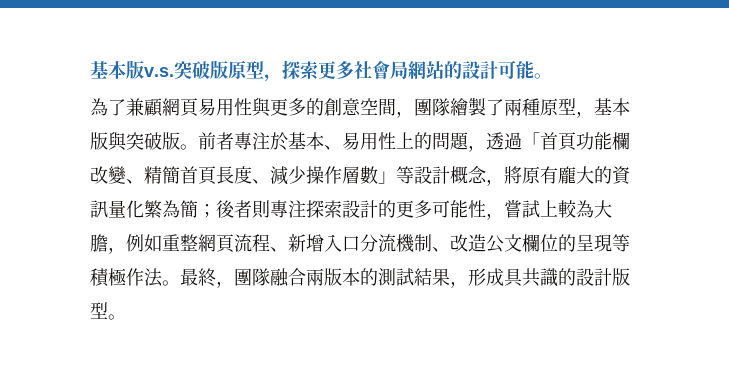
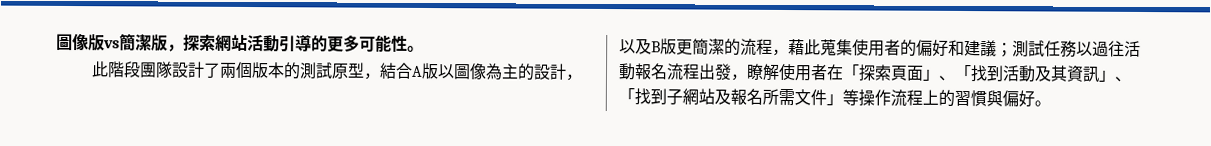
- 基本版v.s.突破版原型，探索更多社會局網站的設計可能。
- 為了兼顧網頁易用性與更多的創意空間，團隊繪製了兩種原型，基本版與突破版。前者專注於基本、易用性上的問題，透過「首頁功能欄改變、精簡首頁長度、減少操作層數」等設計概念，將原有龐大的資訊量化繁為簡；後者則專注探索設計的更多可能性，嘗試上較為大膽，例如重整網頁流程、新增入口分流機制、改造公文欄位的呈現等積極作法。最終，團隊融合兩版本的測試結果，形成具共識的設計版型。
+ 圖像版vs簡潔版，探索網站活動引導的更多可能性。
+ 此階段團隊設計了兩個版本的測試原型，結合A版以圖像為主的設計，以及B版更簡潔的流程，藉此蒐集使用者的偏好和建議；測試任務以過往活動報名流程出發，瞭解使用者在「探索頁面」、「找到活動及其資訊」、「找到子網站及報名所需文件」等操作流程上的習慣與偏好。

